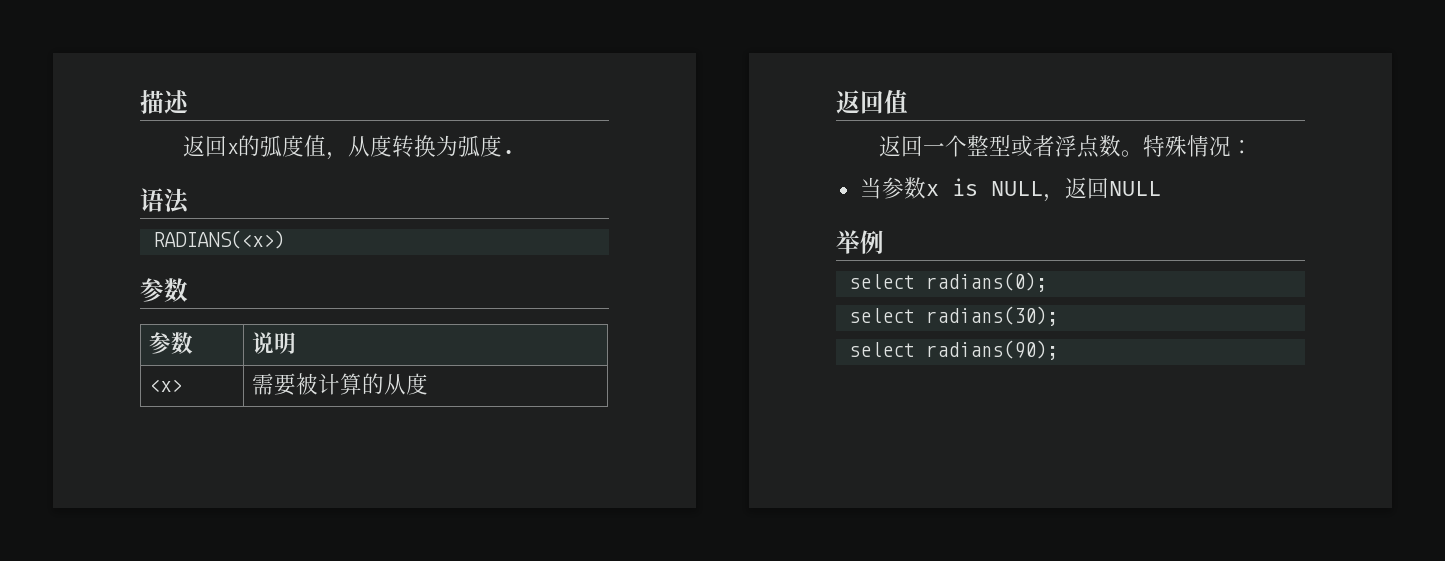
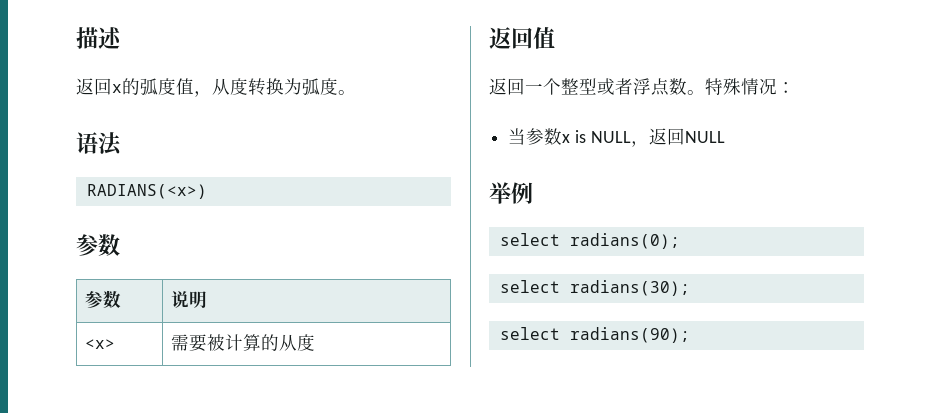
- 返回x的弧度值，从度转换为弧度.
+ 返回x的弧度值，从度转换为弧度。

